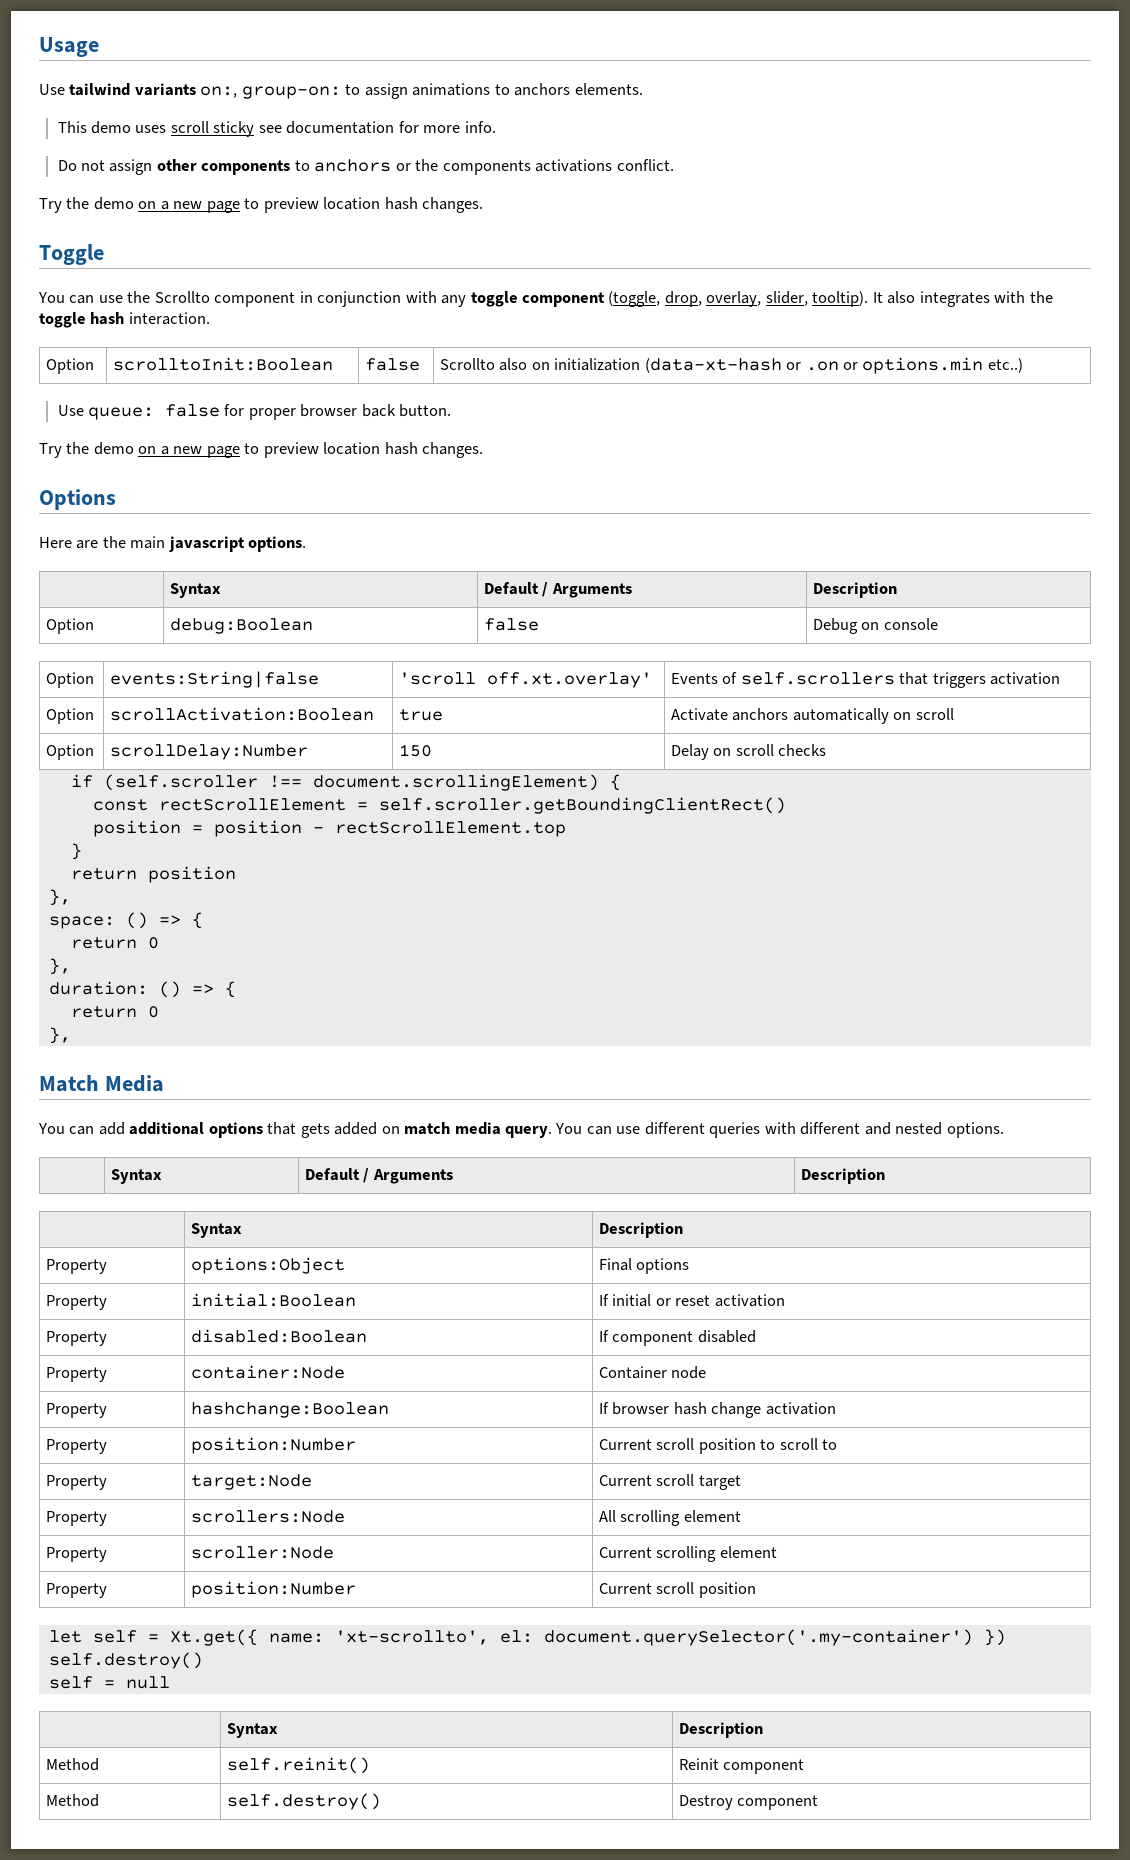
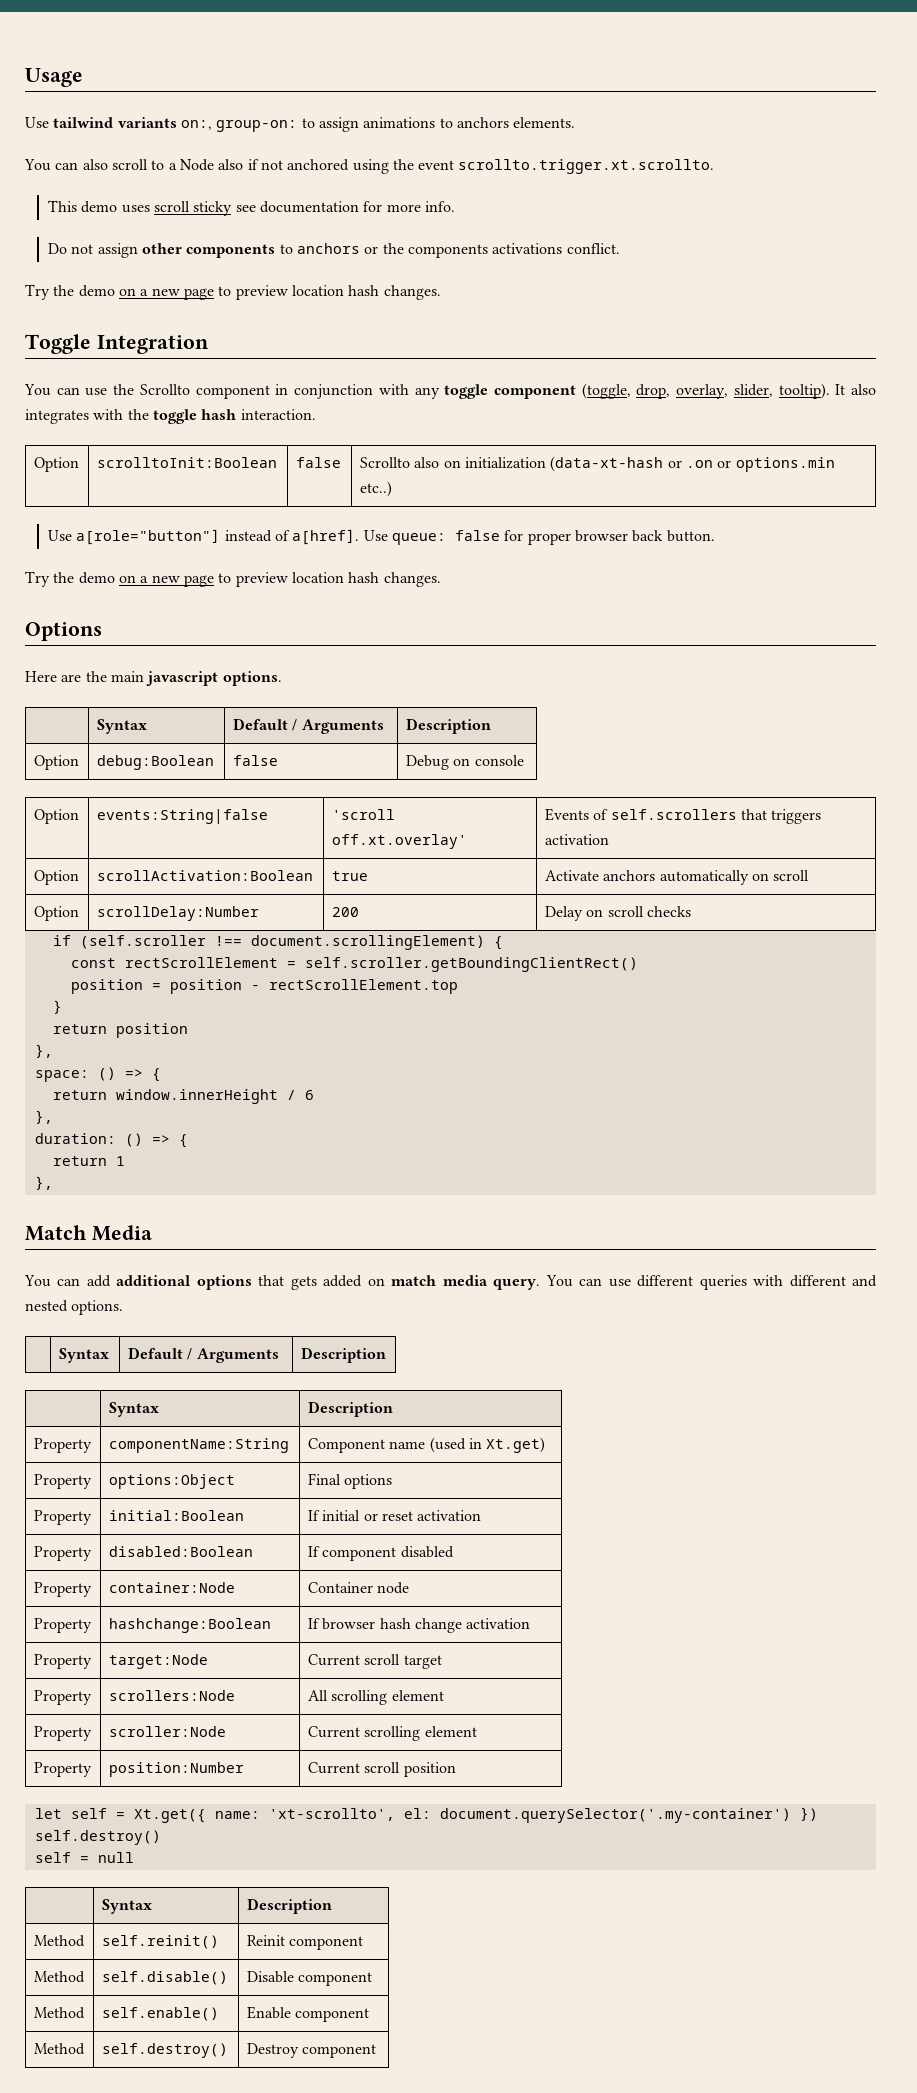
+ You can also scroll to a Node also if not anchored using the event scrollto.trigger.xt.scrollto.
- Toggle
+ Toggle Integration
- Use queue: false for proper browser back button.
+ Use a[role="button"] instead of a[href]. Use queue: false for proper browser back button.
- Option | scrollDelay:Number | 150 | Delay on scroll checks
+ Option | scrollDelay:Number | 200 | Delay on scroll checks
  space: () => {
- return 0
+ return window.innerHeight / 6
  duration: () => {
- return 0
+ return 1
+ Property | componentName:String | Component name (used in Xt.get)
- Property | position:Number | Current scroll position to scroll to
+ Method | self.disable() | Disable component
+ Method | self.enable() | Enable component

